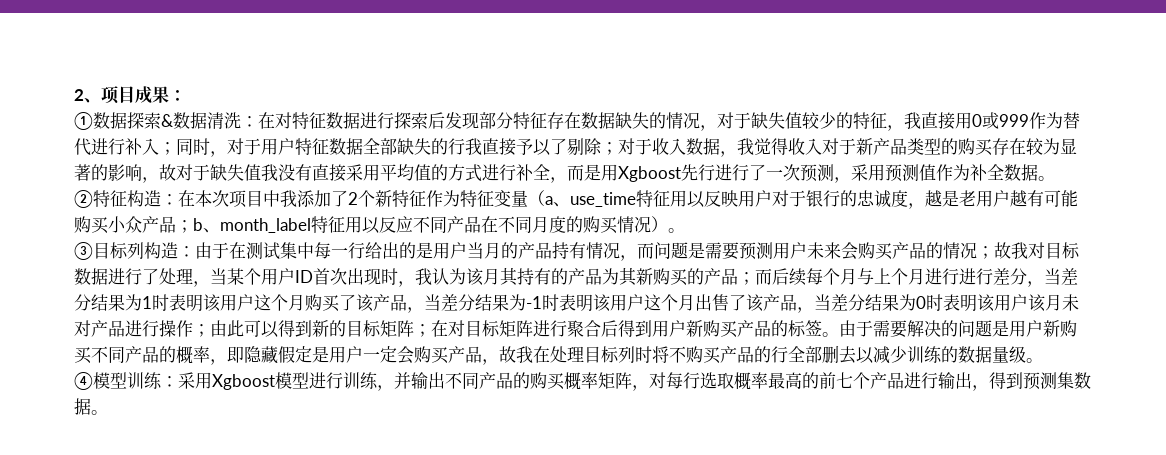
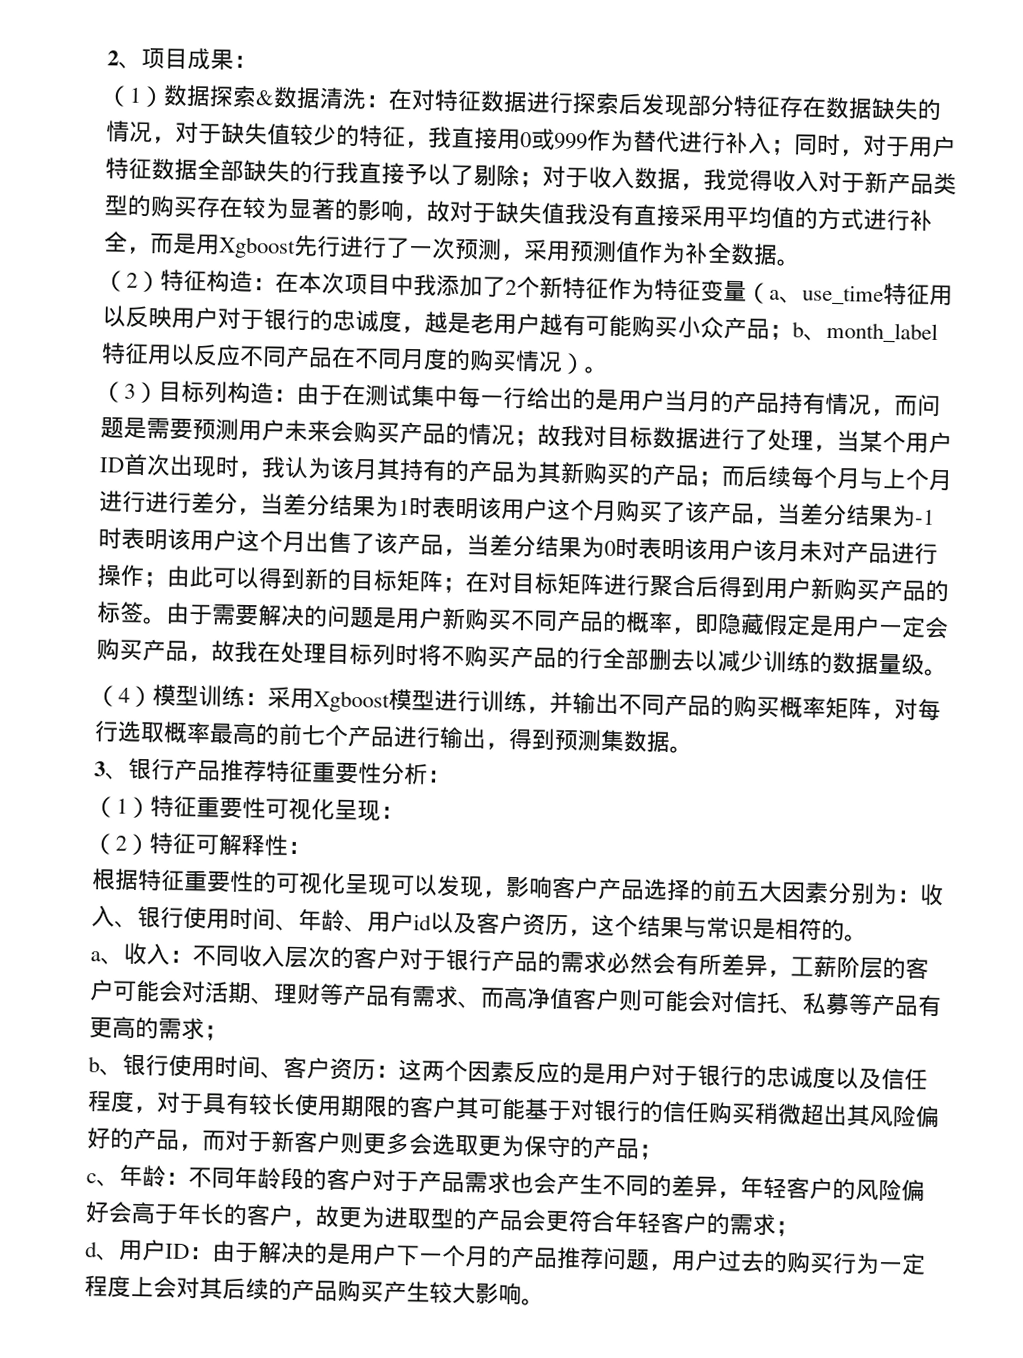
- ①数据探索&数据清洗：
+ （1）数据探索&数据清洗：
- ②特征构造：在本次项目中我添加了2个新特征作为特征变量（a、use_time特征用以反映用户对于银行的忠诚度，越是老用户越有可能购买小众产品；b、month_label特征用以反应不同产品在不同月度的购买情况）。
+ （2）特征构造：在本次项目中我添加了2个新特征作为特征变量（a、use_time特征用以反映用户对于银行的忠诚度，越是老用户越有可能购买小众产品；b、month_label特征用以反应不同产品在不同月度的购买情况）。
- ③目标列构造：
+ （3）目标列构造：
- ④模型训练：采用Xgboost模型进行训练，并输出不同产品的购买概率矩阵，对每行选取概率最高的前七个产品进行输出，得到预测集数据。
+ （4）模型训练：采用Xgboost模型进行训练，并输出不同产品的购买概率矩阵，对每行选取概率最高的前七个产品进行输出，得到预测集数据。
+ 3、银行产品推荐特征重要性分析：
+ （1）特征重要性可视化呈现：
+ （2）特征可解释性：
+ 根据特征重要性的可视化呈现可以发现，影响客户产品选择的前五大因素分别为：收入、银行使用时间、年龄、用户id以及客户资历，这个结果与常识是相符的。
+ a、收入：不同收入层次的客户对于银行产品的需求必然会有所差异，工薪阶层的客户可能会对活期、理财等产品有需求、而高净值客户则可能会对信托、私募等产品有更高的需求；
+ b、银行使用时间、客户资历：这两个因素反应的是用户对于银行的忠诚度以及信任程度，对于具有较长使用期限的客户其可能基于对银行的信任购买稍微超出其风险偏好的产品，而对于新客户则更多会选取更为保守的产品；
+ c、年龄：不同年龄段的客户对于产品需求也会产生不同的差异，年轻客户的风险偏好会高于年长的客户，故更为进取型的产品会更符合年轻客户的需求；
+ d、用户ID：由于解决的是用户下一个月的产品推荐问题，用户过去的购买行为一定程度上会对其后续的产品购买产生较大影响。

